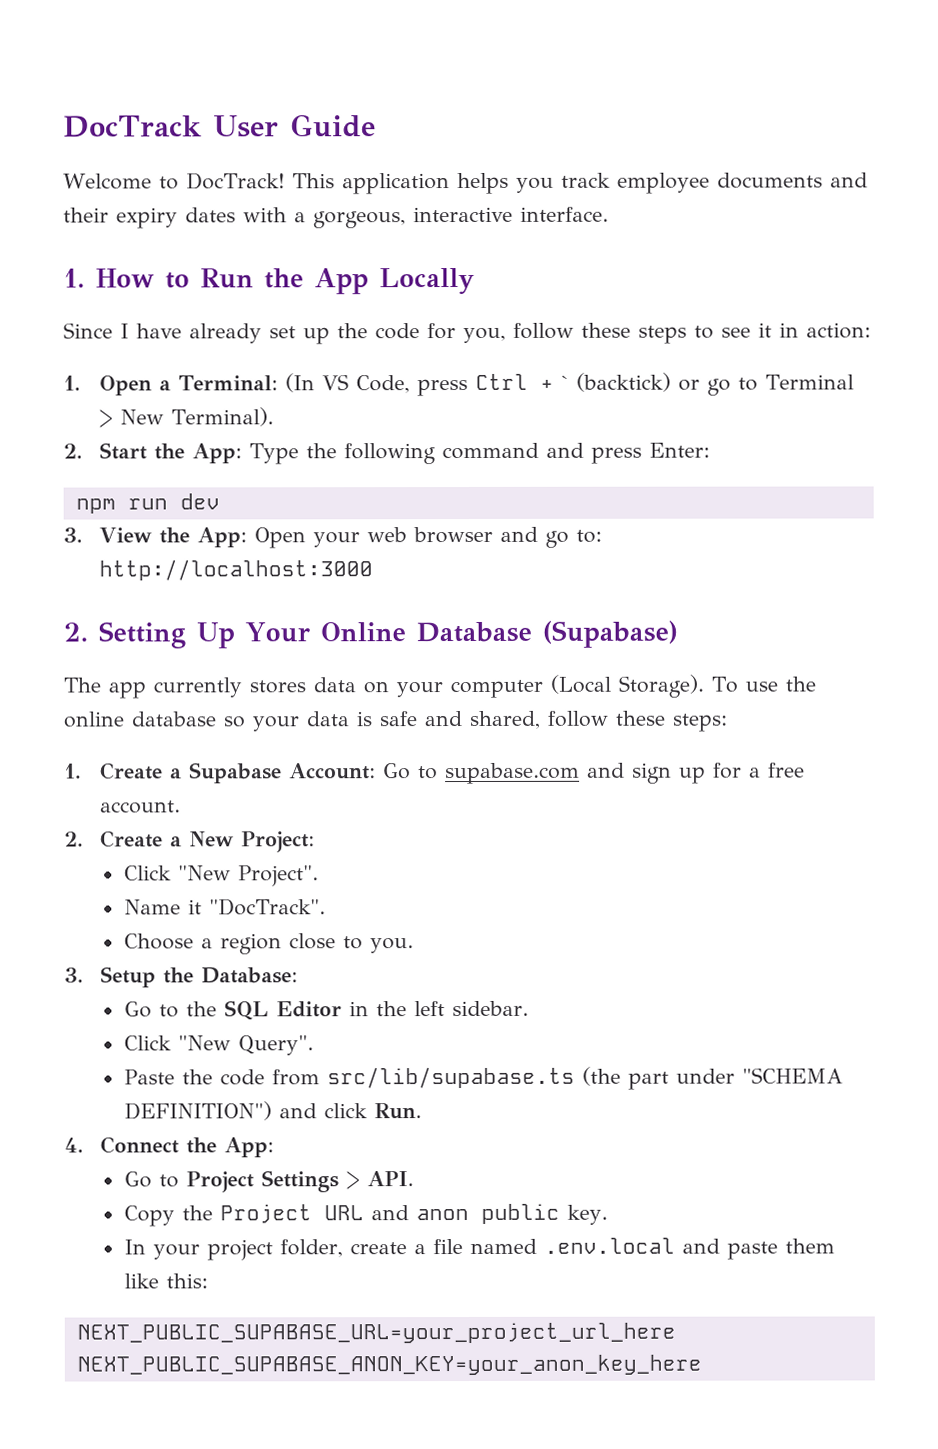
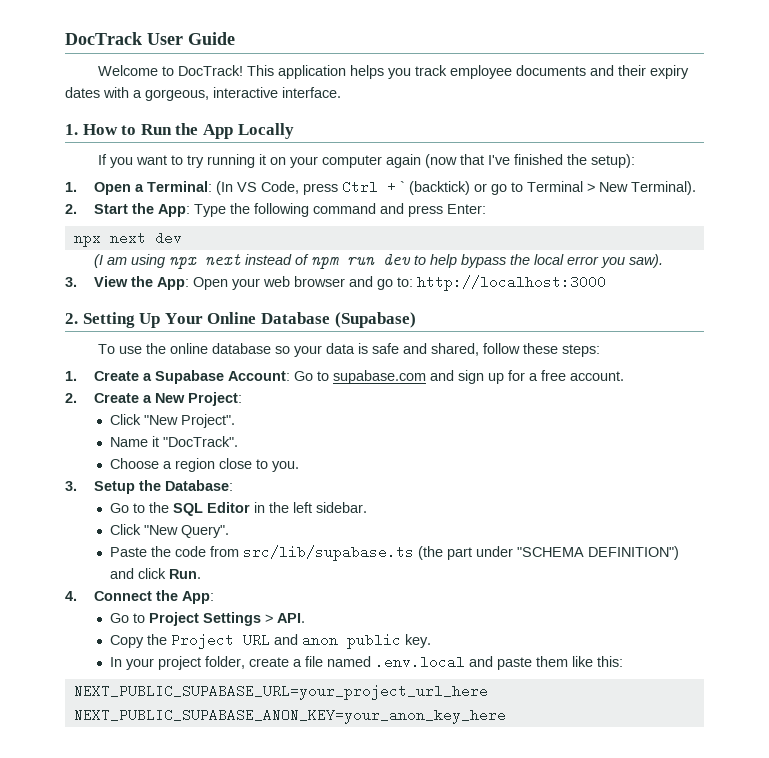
- Since I have already set up the code for you, follow these steps to see it in action:
+ If you want to try running it on your computer again (now that I've finished the setup):
- npm run dev
+ npx next dev
+ (I am using npx next instead of npm run dev to help bypass the local error you saw).
- The app currently stores data on your computer (Local Storage).

